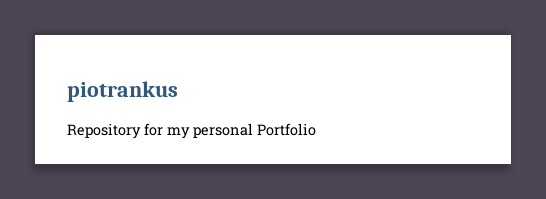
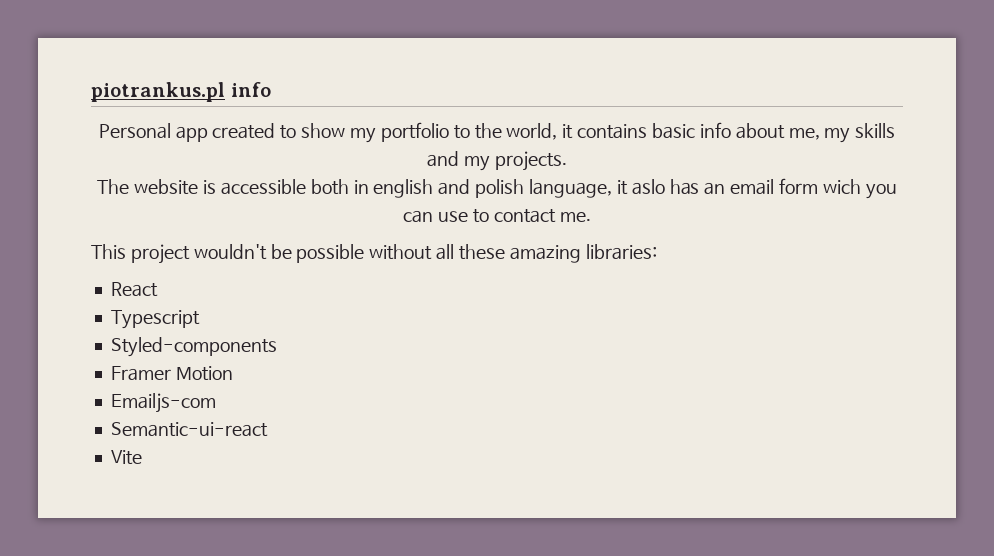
- piotrankus
- Repository for my personal Portfolio
+ piotrankus.pl info
+ Personal app created to show my portfolio to the world, it contains basic info about me, my skills and my projects.
+ The website is accessible both in english and polish language, it aslo has an email form wich you can use to contact me.
+ This project wouldn't be possible without all these amazing libraries:
+ React
+ Typescript
+ Styled-components
+ Framer Motion
+ Emailjs-com
+ Semantic-ui-react
+ Vite

